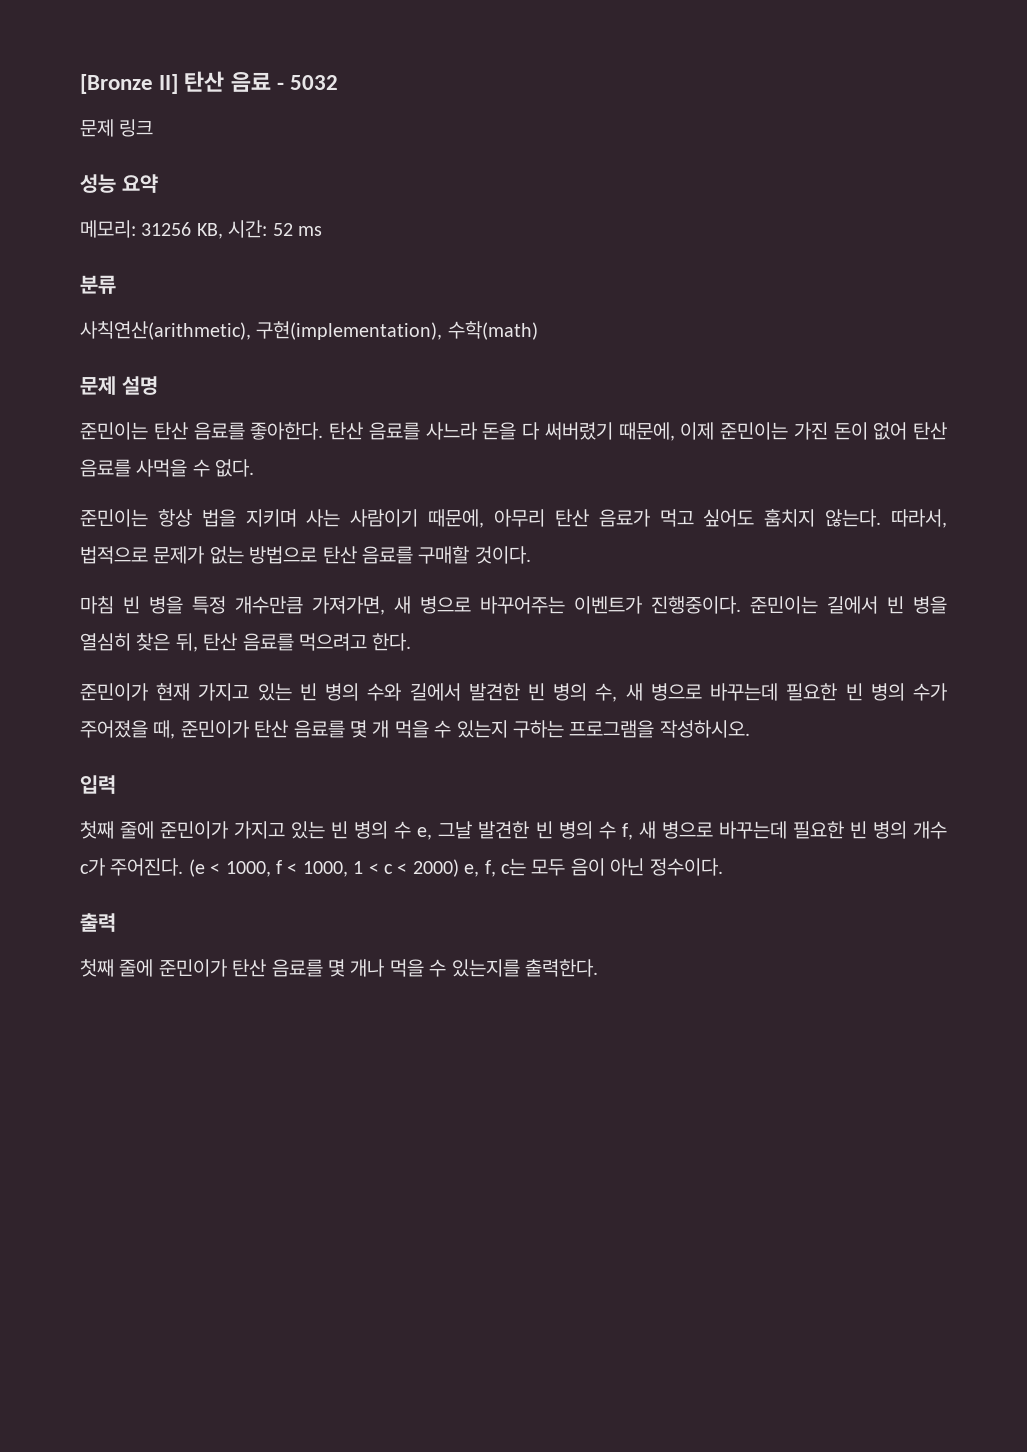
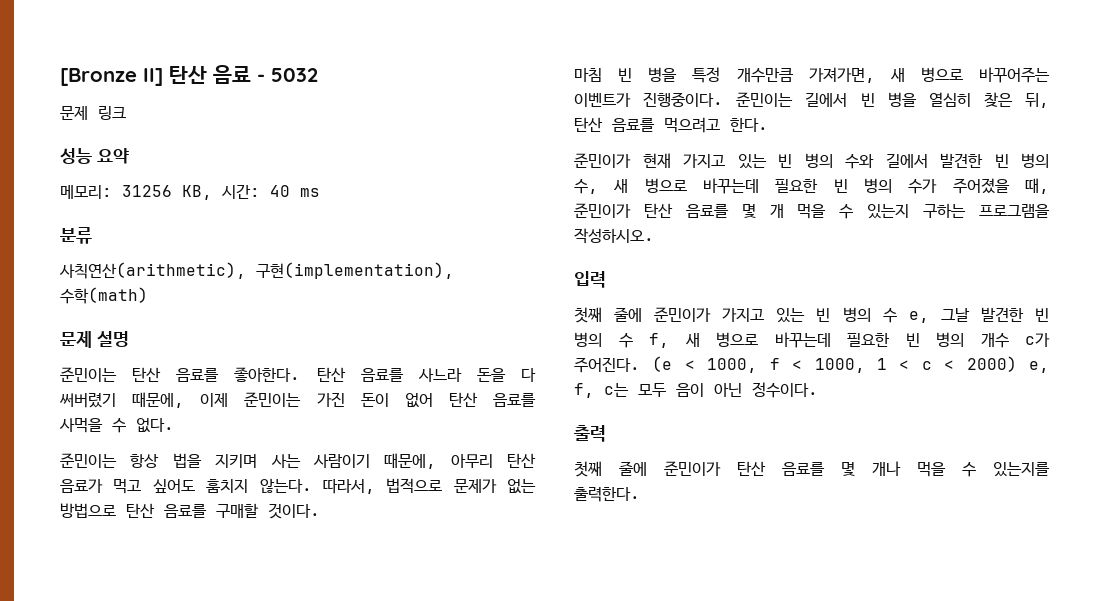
- 메모리: 31256 KB, 시간: 52 ms
+ 메모리: 31256 KB, 시간: 40 ms

